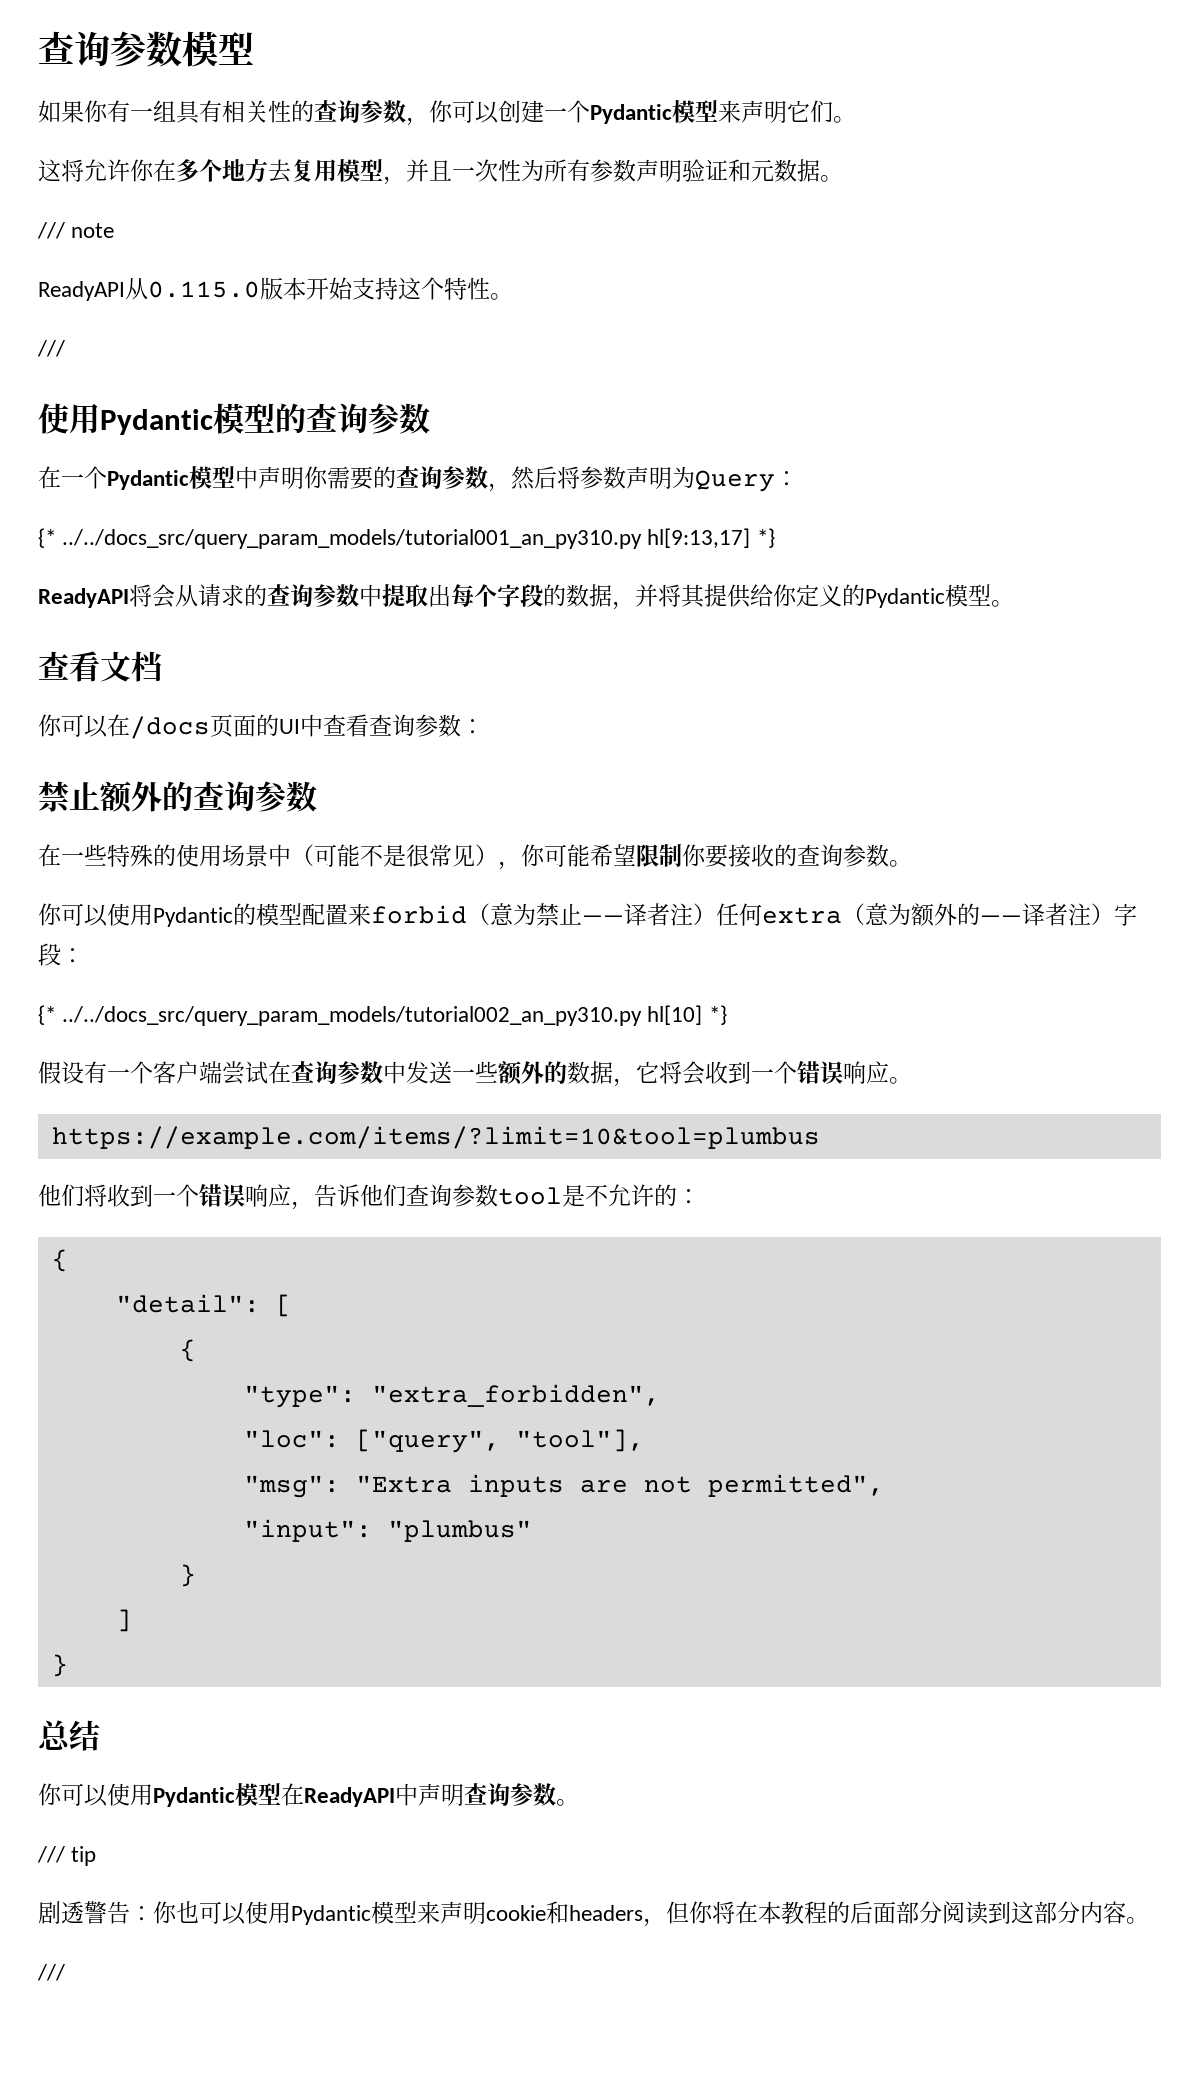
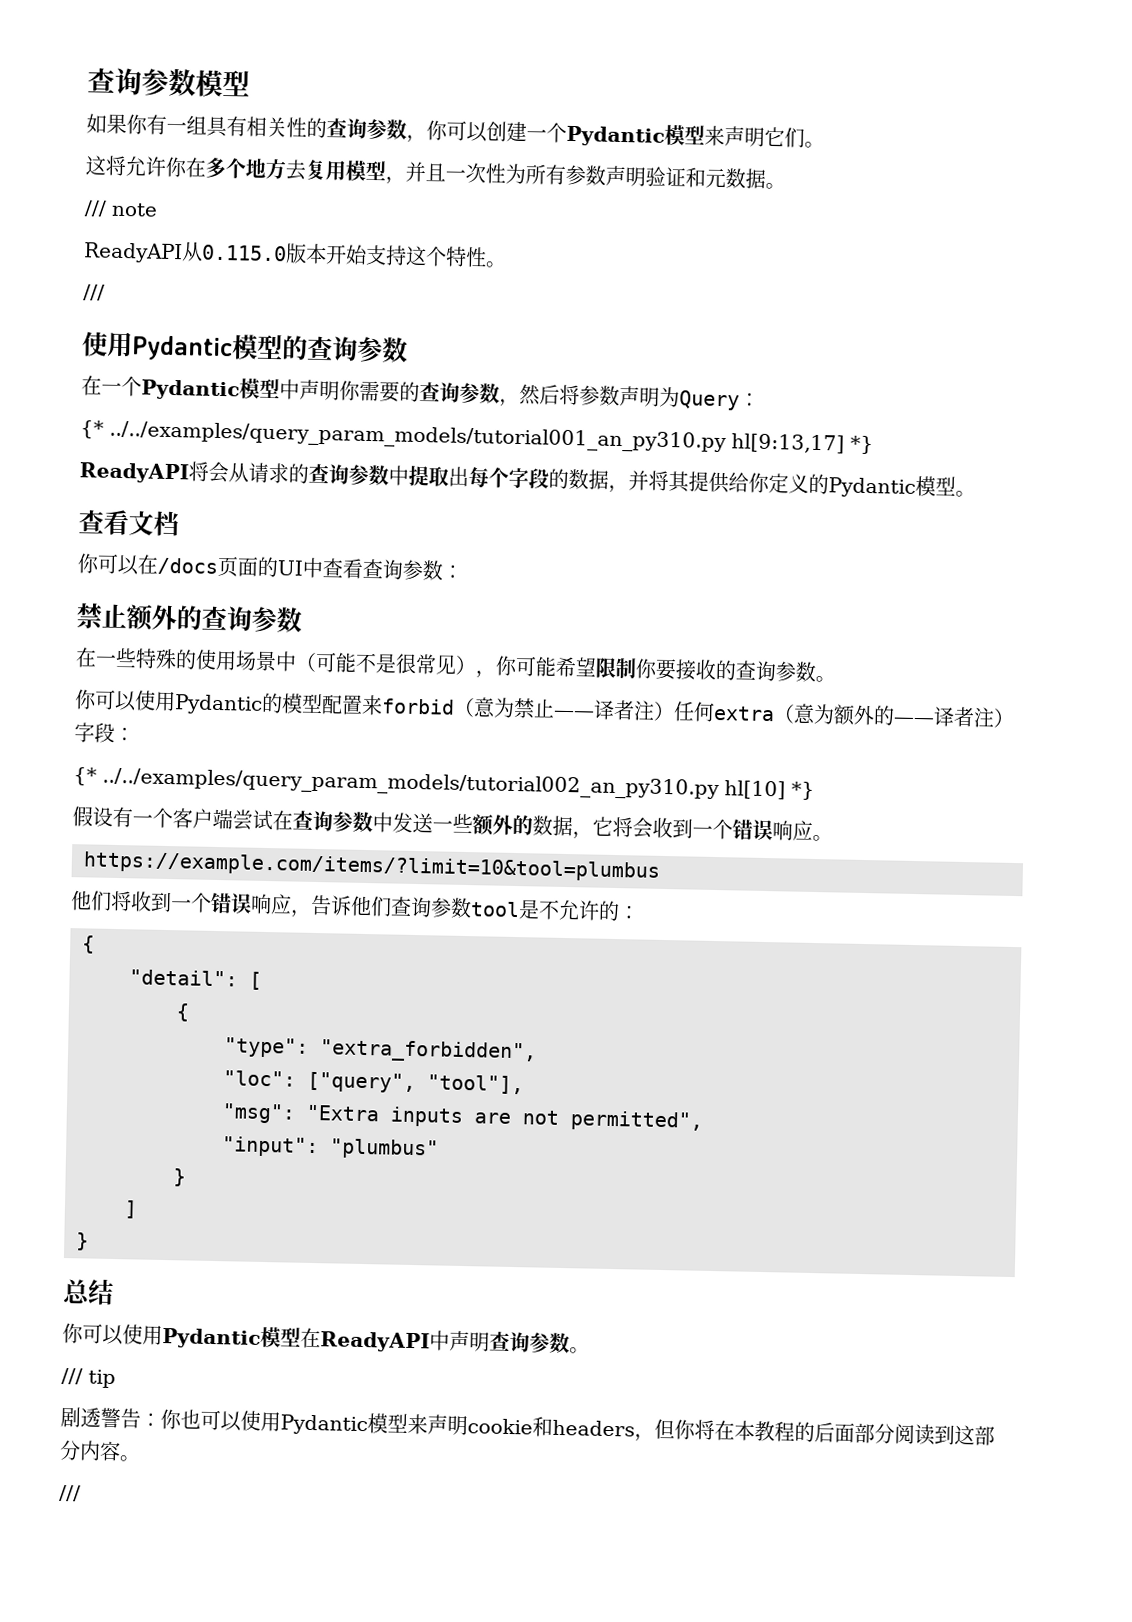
- {* ../../docs_src/query_param_models/tutorial001_an_py310.py hl[9:13,17] *}
+ {* ../../examples/query_param_models/tutorial001_an_py310.py hl[9:13,17] *}
- {* ../../docs_src/query_param_models/tutorial002_an_py310.py hl[10] *}
+ {* ../../examples/query_param_models/tutorial002_an_py310.py hl[10] *}

